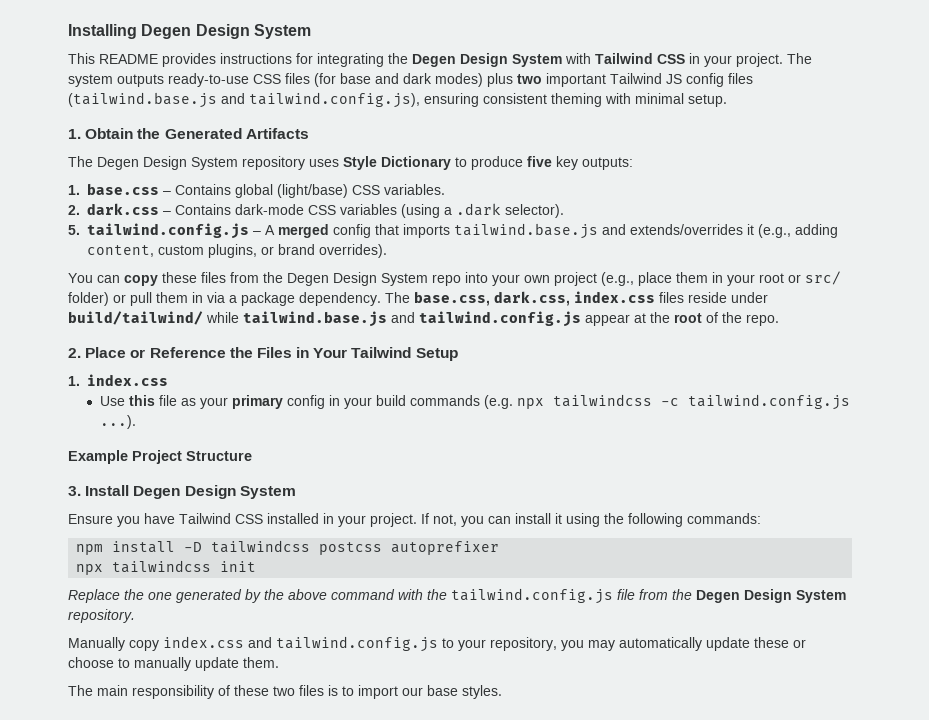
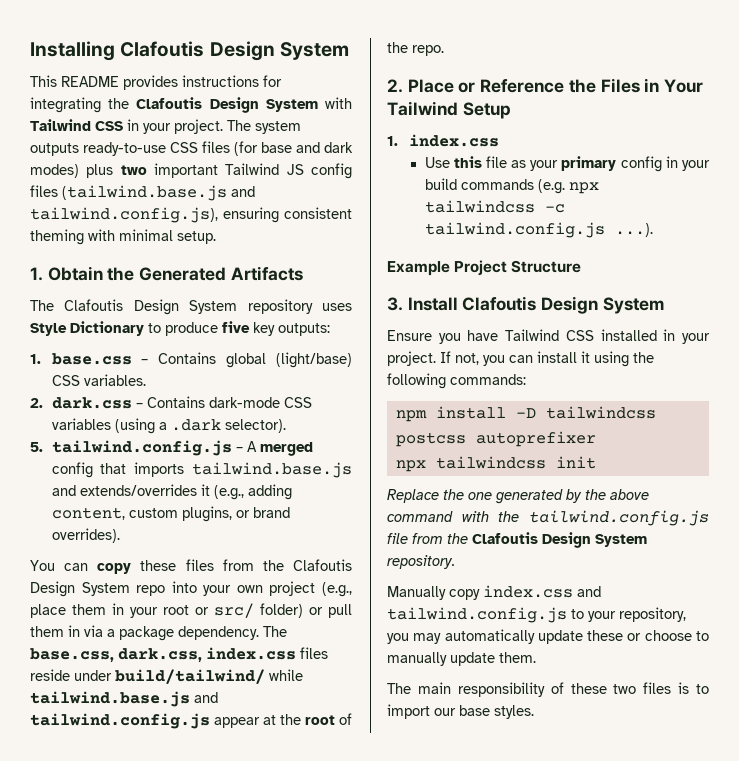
- Installing Degen Design System
+ Installing Clafoutis Design System
- This README provides instructions for integrating the Degen Design System with Tailwind CSS in your project.
+ This README provides instructions for integrating the Clafoutis Design System with Tailwind CSS in your project.
- The Degen Design System repository uses Style Dictionary to produce five key outputs:
+ The Clafoutis Design System repository uses Style Dictionary to produce five key outputs:
- You can copy these files from the Degen Design System repo into your own project (e.g., place them in your root or src/ folder) or pull them in via a package dependency.
+ You can copy these files from the Clafoutis Design System repo into your own project (e.g., place them in your root or src/ folder) or pull them in via a package dependency.
- 3. Install Degen Design System
+ 3. Install Clafoutis Design System
- Replace the one generated by the above command with the tailwind.config.js file from the Degen Design System repository.
+ Replace the one generated by the above command with the tailwind.config.js file from the Clafoutis Design System repository.

